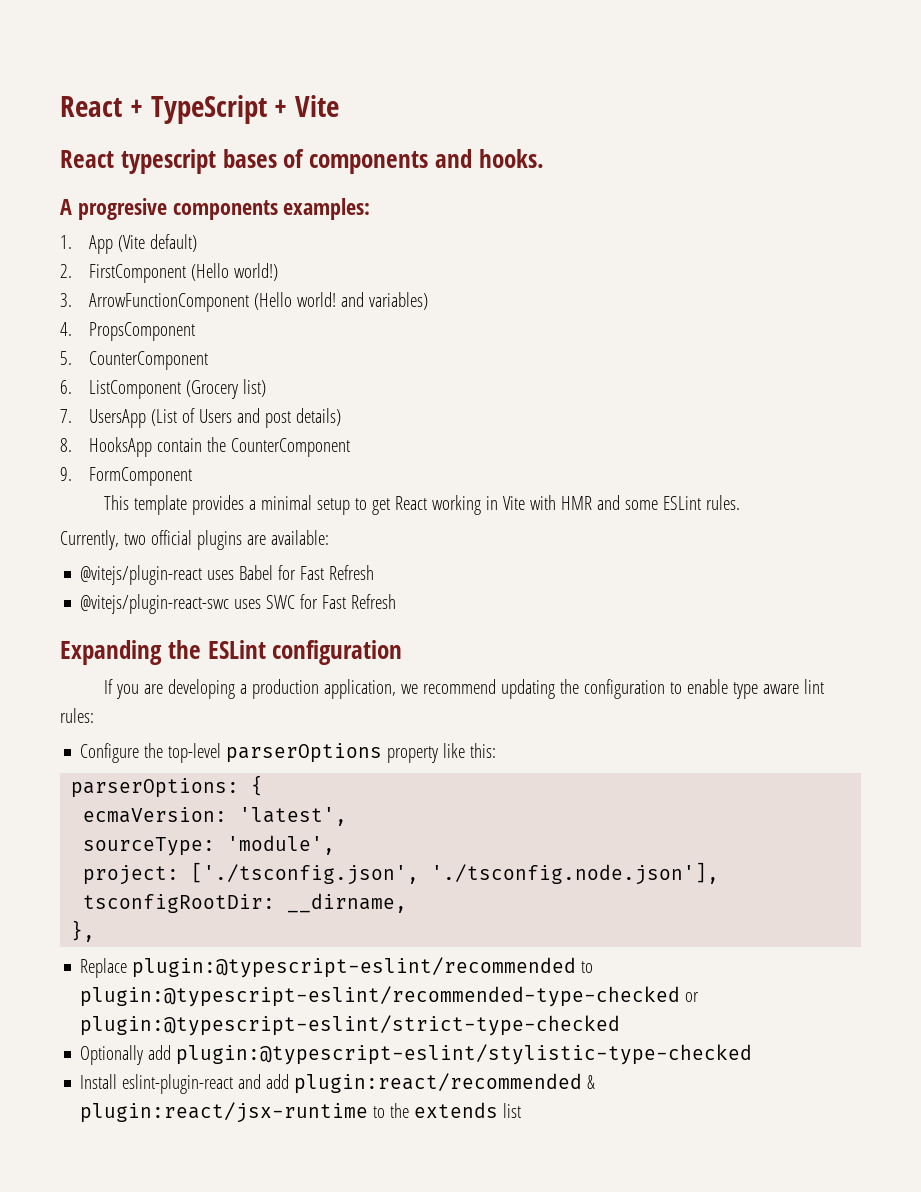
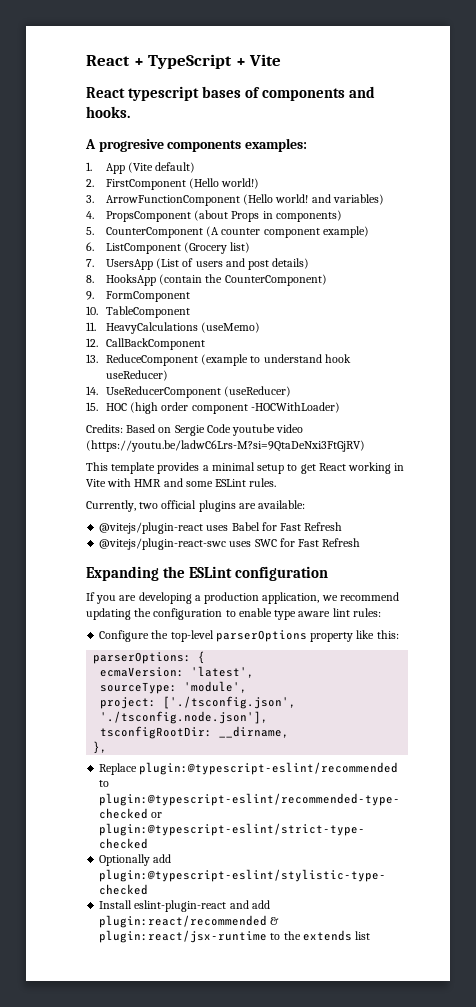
- 4. PropsComponent
- 5. CounterComponent
+ 4. PropsComponent (about Props in components)
+ 5. CounterComponent (A counter component example)
- 7. UsersApp (List of Users and post details)
+ 7. UsersApp (List of users and post details)
- 8. HooksApp contain the CounterComponent
+ 8. HooksApp (contain the CounterComponent)
+ 10. TableComponent
+ 11. HeavyCalculations (useMemo)
+ 12. CallBackComponent
+ 13. ReduceComponent (example to understand hook useReducer)
+ 14. UseReducerComponent (useReducer)
+ 15. HOC (high order component -HOCWithLoader)
+ Credits: Based on Sergie Code youtube video (https://youtu.be/ladwC6Lrs-M?si=9QtaDeNxi3FtGjRV)

